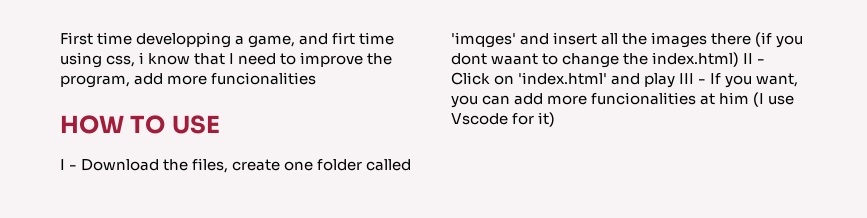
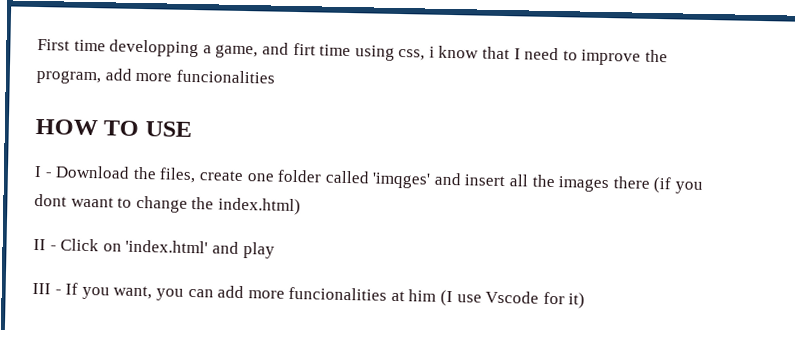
- I - Download the files, create one folder called 'imqges' and insert all the images there (if you dont waant to change the index.html) II - Click on 'index.html' and play III - If you want, you can add more funcionalities at him (I use Vscode for it)
+ I - Download the files, create one folder called 'imqges' and insert all the images there (if you dont waant to change the index.html)
+ II - Click on 'index.html' and play
+ III - If you want, you can add more funcionalities at him (I use Vscode for it)

